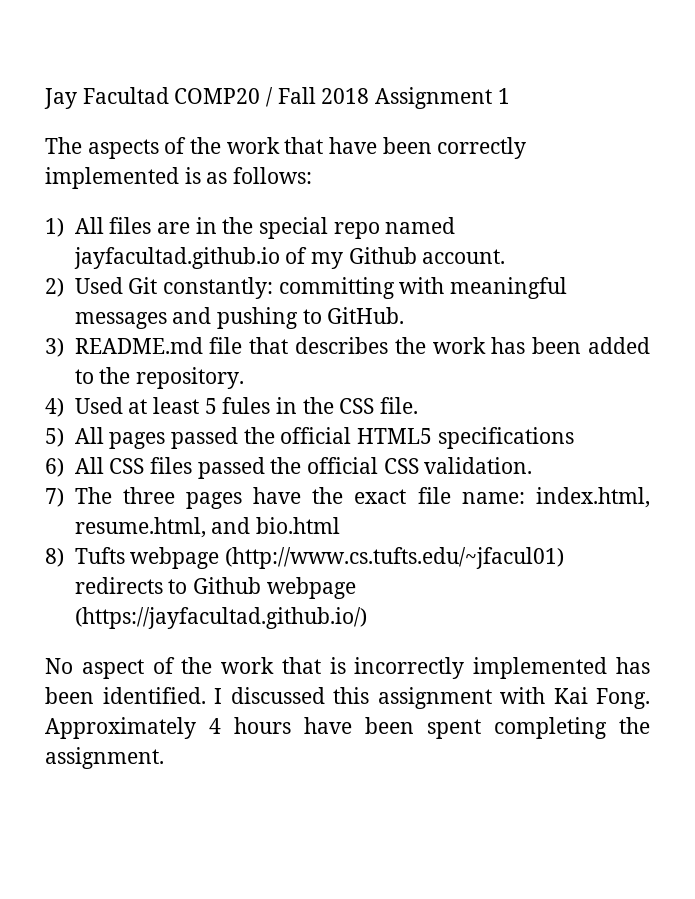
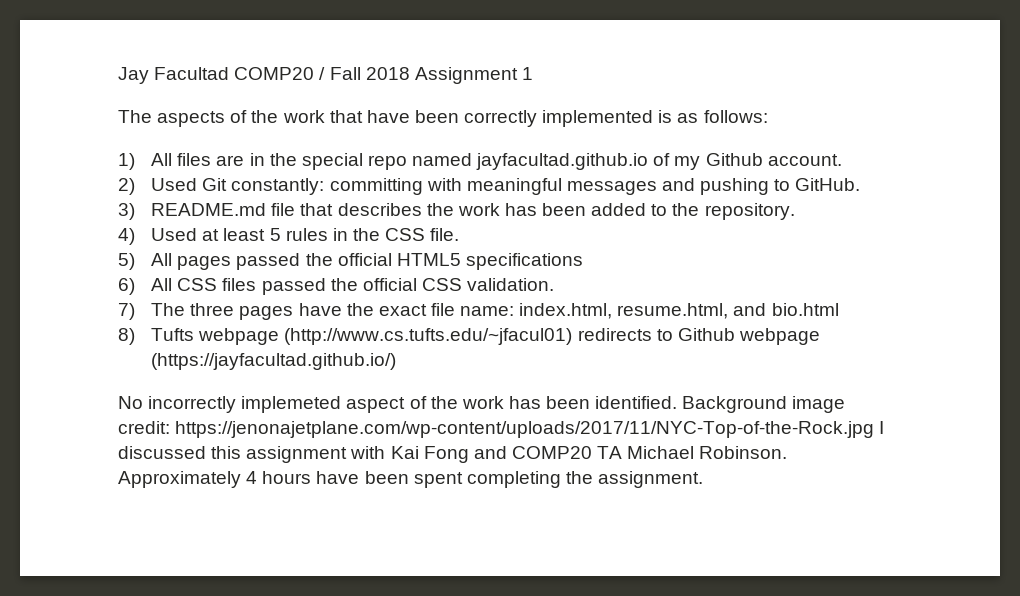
- 4) Used at least 5 fules in the CSS file.
+ 4) Used at least 5 rules in the CSS file.
- No aspect of the work that is incorrectly implemented has been identified. I discussed this assignment with Kai Fong.
+ No incorrectly implemeted aspect of the work has been identified. Background image credit: https://jenonajetplane.com/wp-content/uploads/2017/11/NYC-Top-of-the-Rock.jpg I discussed this assignment with Kai Fong and COMP20 TA Michael Robinson.

